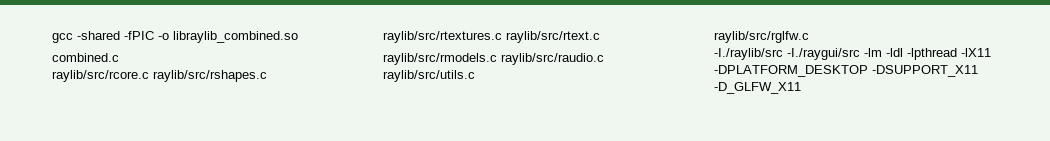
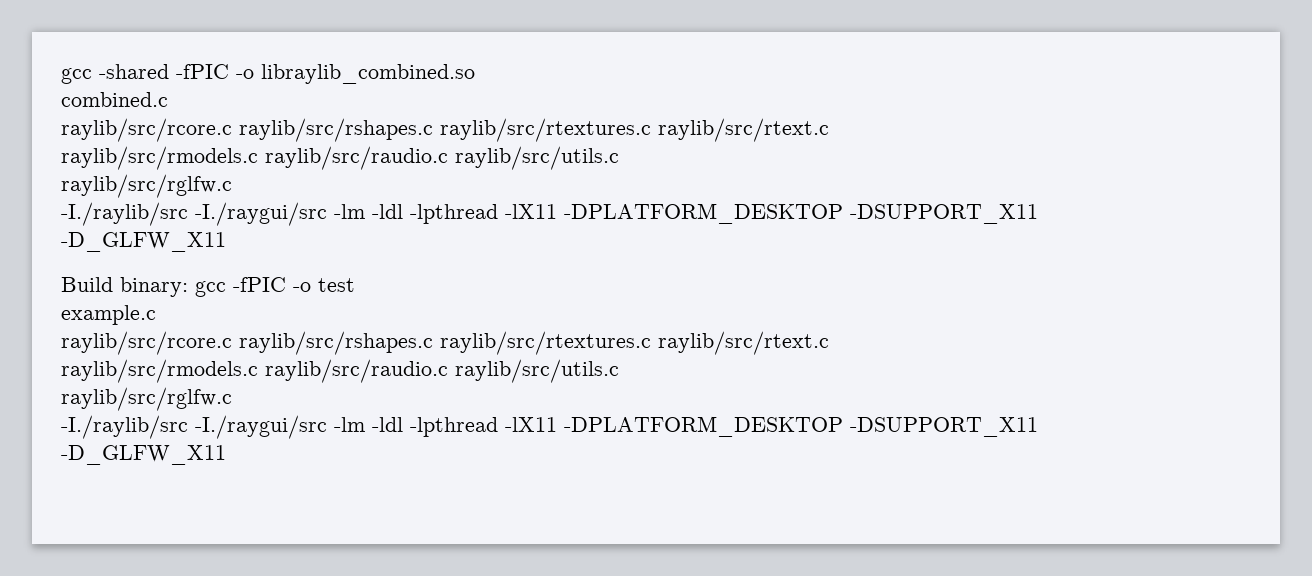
+ Build binary: gcc -fPIC -o test
+ example.c
+ raylib/src/rcore.c raylib/src/rshapes.c raylib/src/rtextures.c raylib/src/rtext.c
+ raylib/src/rmodels.c raylib/src/raudio.c raylib/src/utils.c
+ raylib/src/rglfw.c
+ -I./raylib/src -I./raygui/src -lm -ldl -lpthread -lX11 -DPLATFORM_DESKTOP -DSUPPORT_X11 -D_GLFW_X11

